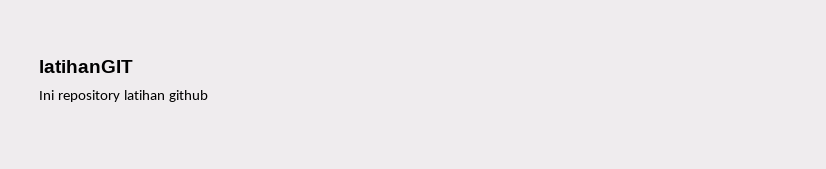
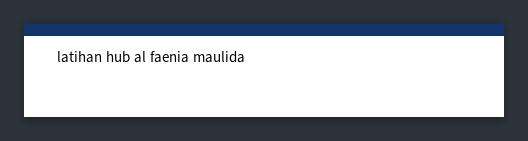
- latihanGIT
- Ini repository latihan github
+ latihan hub al faenia maulida

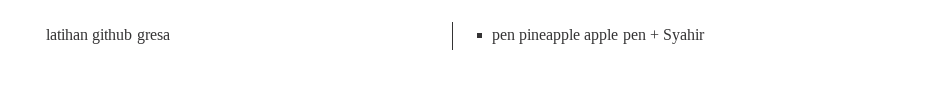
- latihan hub al faenia maulida
+ latihan github gresa
+ pen pineapple apple pen + Syahir

